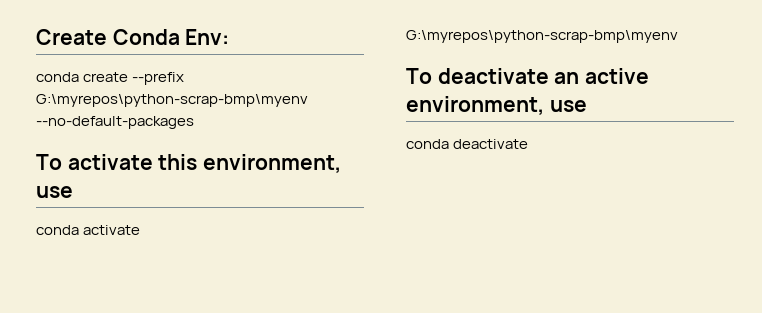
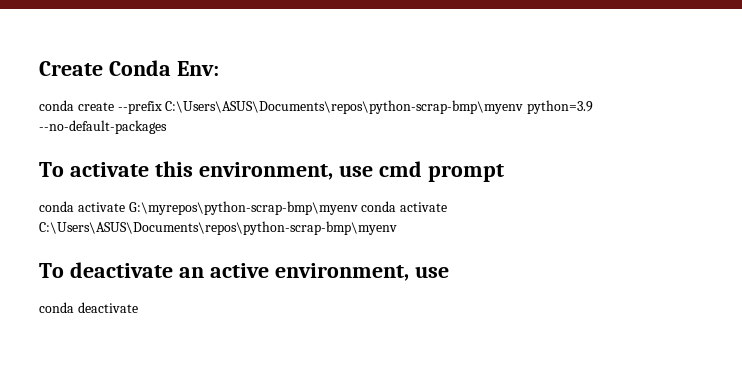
- conda create --prefix G:\myrepos\python-scrap-bmp\myenv --no-default-packages
+ conda create --prefix C:\Users\ASUS\Documents\repos\python-scrap-bmp\myenv python=3.9 --no-default-packages
- To activate this environment, use
+ To activate this environment, use cmd prompt
- conda activate G:\myrepos\python-scrap-bmp\myenv
+ conda activate G:\myrepos\python-scrap-bmp\myenv conda activate C:\Users\ASUS\Documents\repos\python-scrap-bmp\myenv

